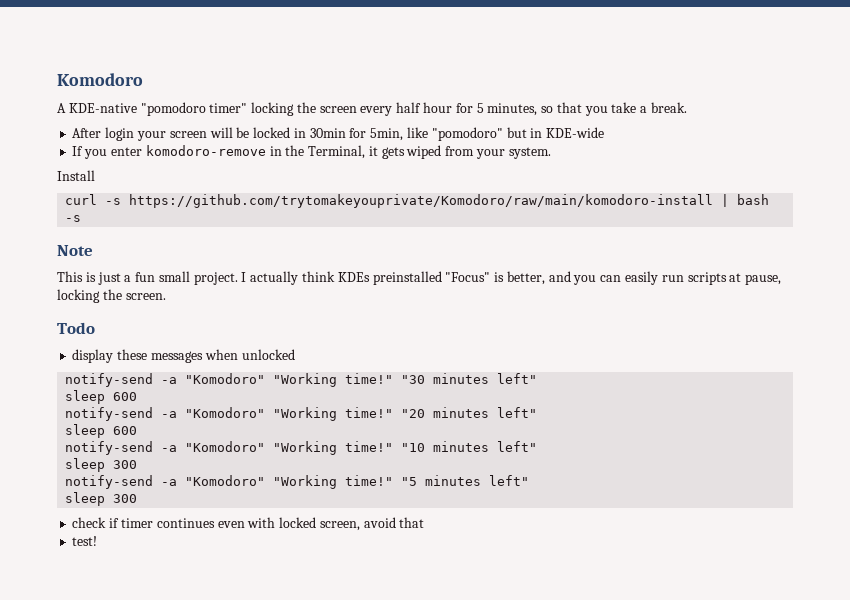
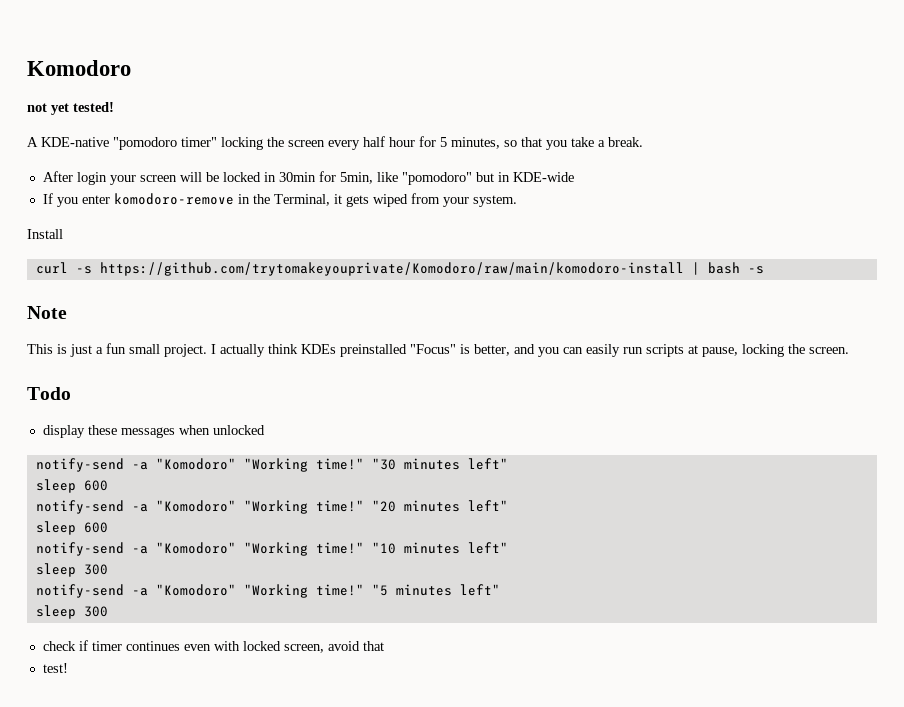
+ not yet tested!

